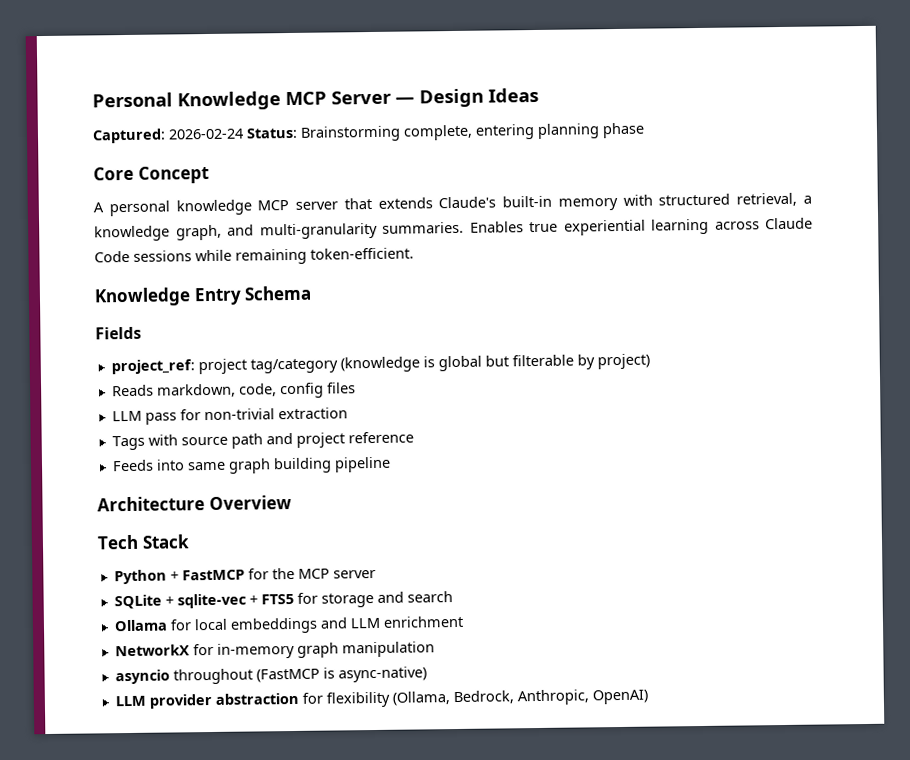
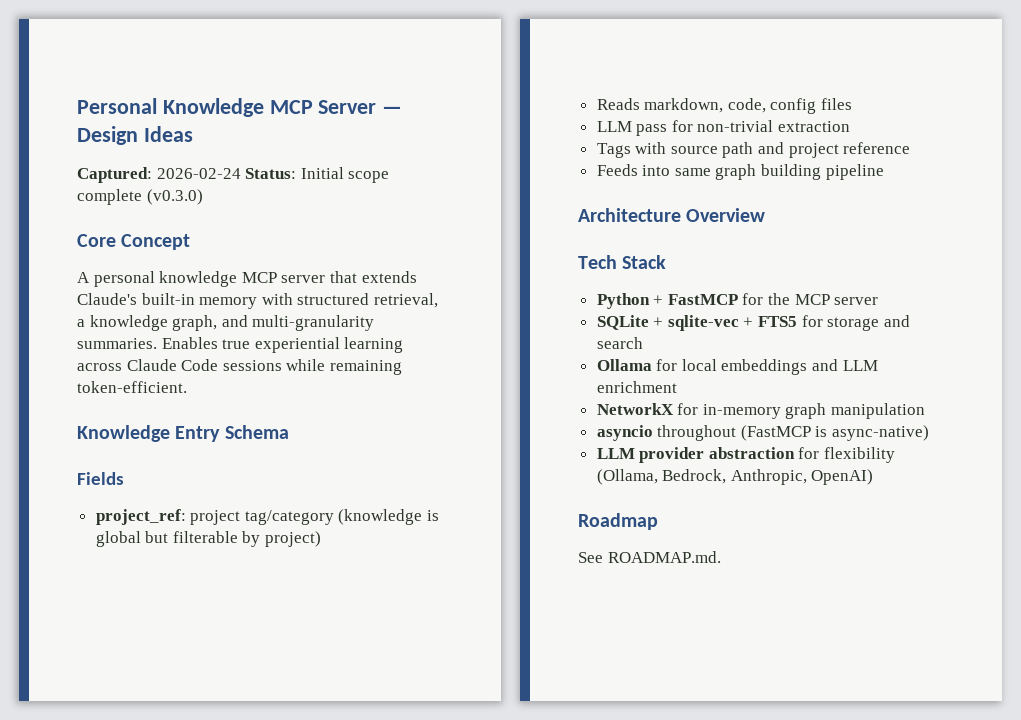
- Captured: 2026-02-24 Status: Brainstorming complete, entering planning phase
+ Captured: 2026-02-24 Status: Initial scope complete (v0.3.0)
+ Roadmap
+ See ROADMAP.md.

